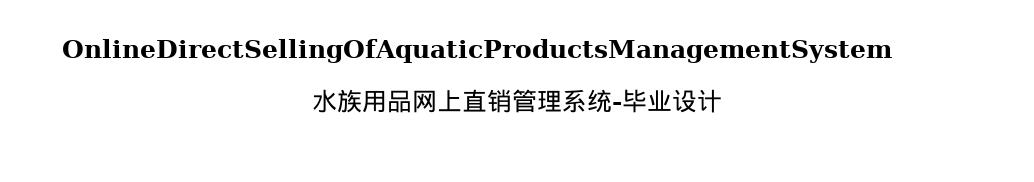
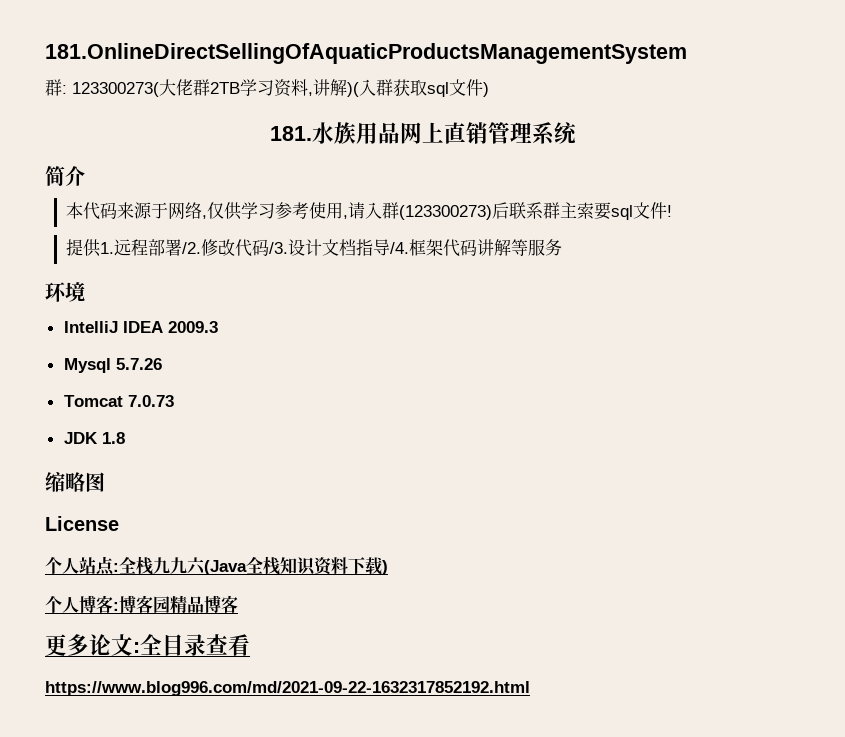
- OnlineDirectSellingOfAquaticProductsManagementSystem
- 水族用品网上直销管理系统-毕业设计
+ 181.OnlineDirectSellingOfAquaticProductsManagementSystem
+ 群: 123300273(大佬群2TB学习资料,讲解)(入群获取sql文件)
+ 181.水族用品网上直销管理系统
+ 简介
+ 本代码来源于网络,仅供学习参考使用,请入群(123300273)后联系群主索要sql文件!
+ 提供1.远程部署/2.修改代码/3.设计文档指导/4.框架代码讲解等服务
+ 环境
+ IntelliJ IDEA 2009.3
+ Mysql 5.7.26
+ Tomcat 7.0.73
+ JDK 1.8
+ 缩略图
+ License
+ 个人站点:全栈九九六(Java全栈知识资料下载)
+ 个人博客:博客园精品博客
+ 更多论文:全目录查看
+ https://www.blog996.com/md/2021-09-22-1632317852192.html

